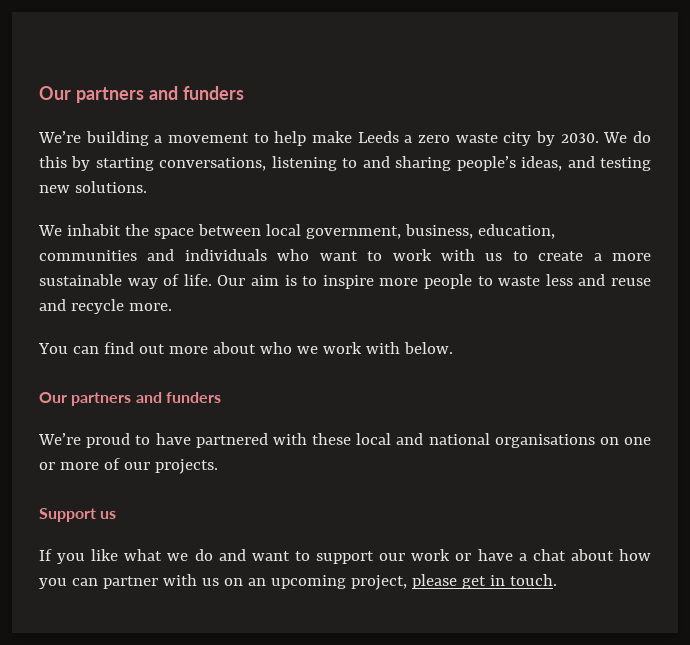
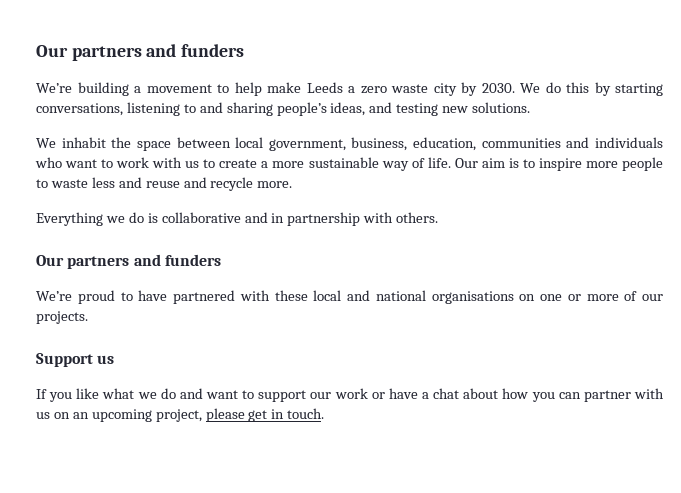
- You can find out more about who we work with below.
+ Everything we do is collaborative and in partnership with others.

